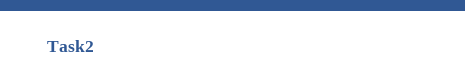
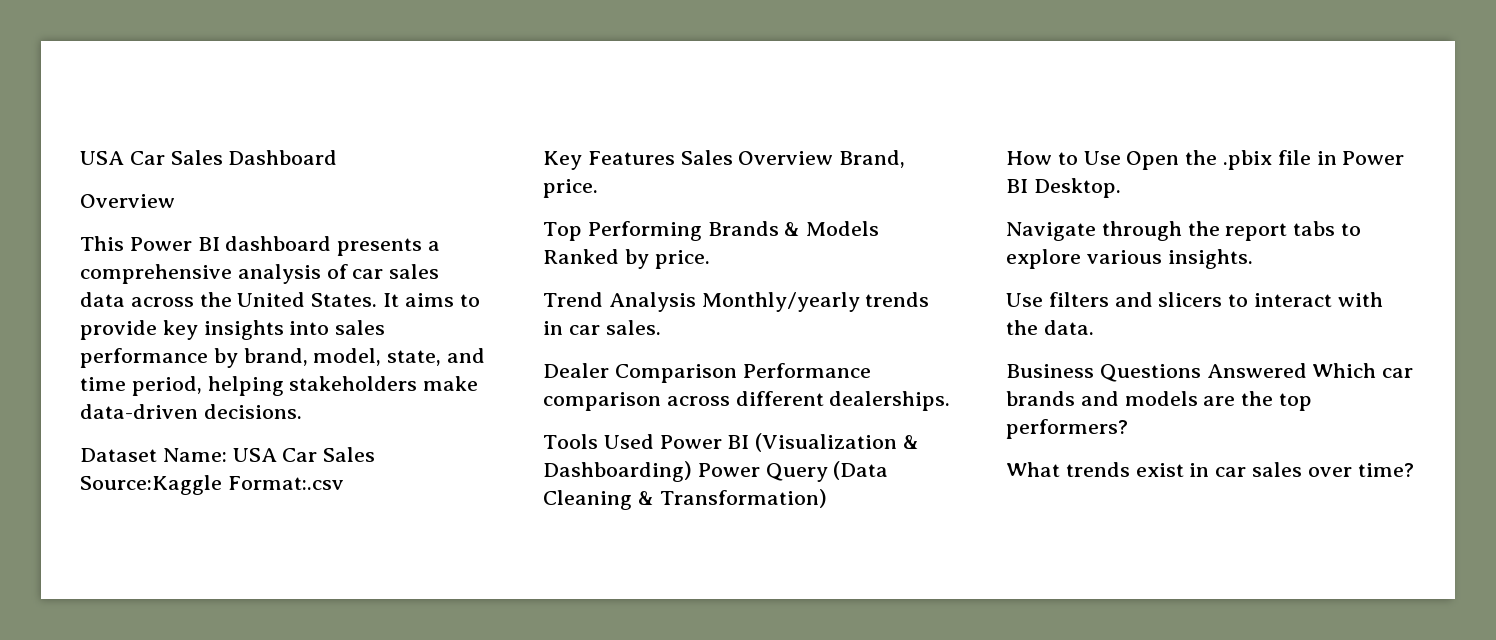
- Task2
+ USA Car Sales Dashboard
+ Overview
+ This Power BI dashboard presents a comprehensive analysis of car sales data across the United States. It aims to provide key insights into sales performance by brand, model, state, and time period, helping stakeholders make data-driven decisions.
+ Dataset Name: USA Car Sales Source:Kaggle Format:.csv
+ Key Features Sales Overview Brand, price.
+ Top Performing Brands & Models Ranked by price.
+ Trend Analysis Monthly/yearly trends in car sales.
+ Dealer Comparison Performance comparison across different dealerships.
+ Tools Used Power BI (Visualization & Dashboarding) Power Query (Data Cleaning & Transformation)
+ How to Use Open the .pbix file in Power BI Desktop.
+ Navigate through the report tabs to explore various insights.
+ Use filters and slicers to interact with the data.
+ Business Questions Answered Which car brands and models are the top performers?
+ What trends exist in car sales over time?

